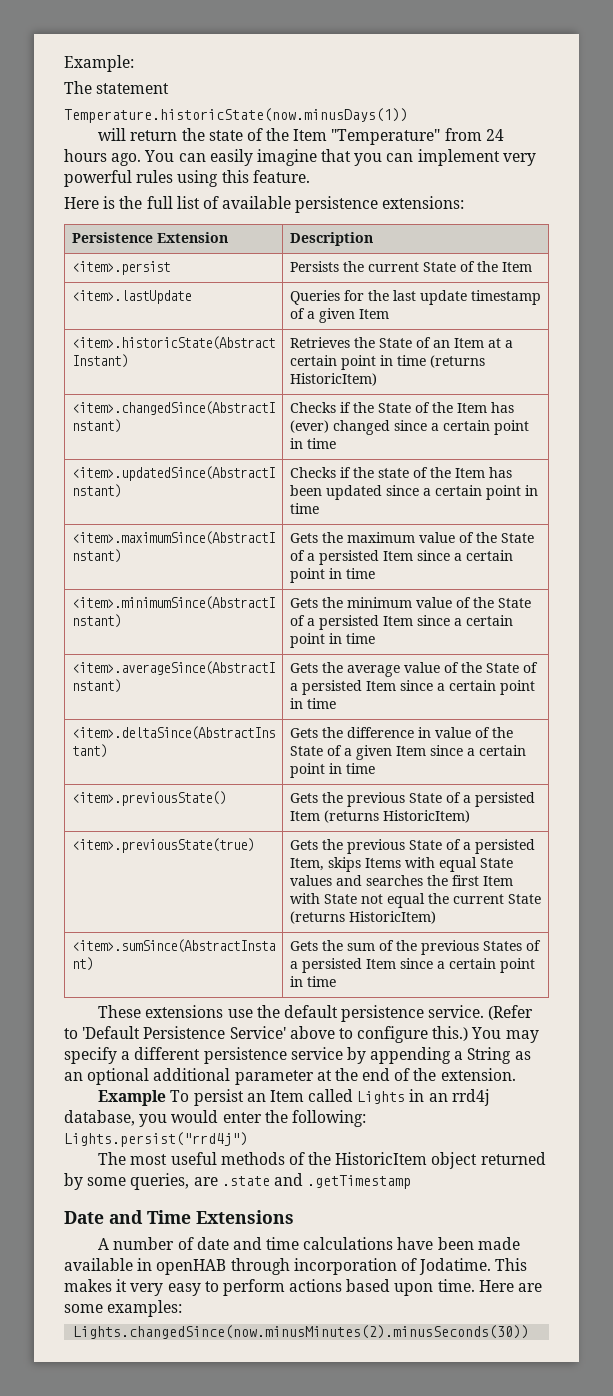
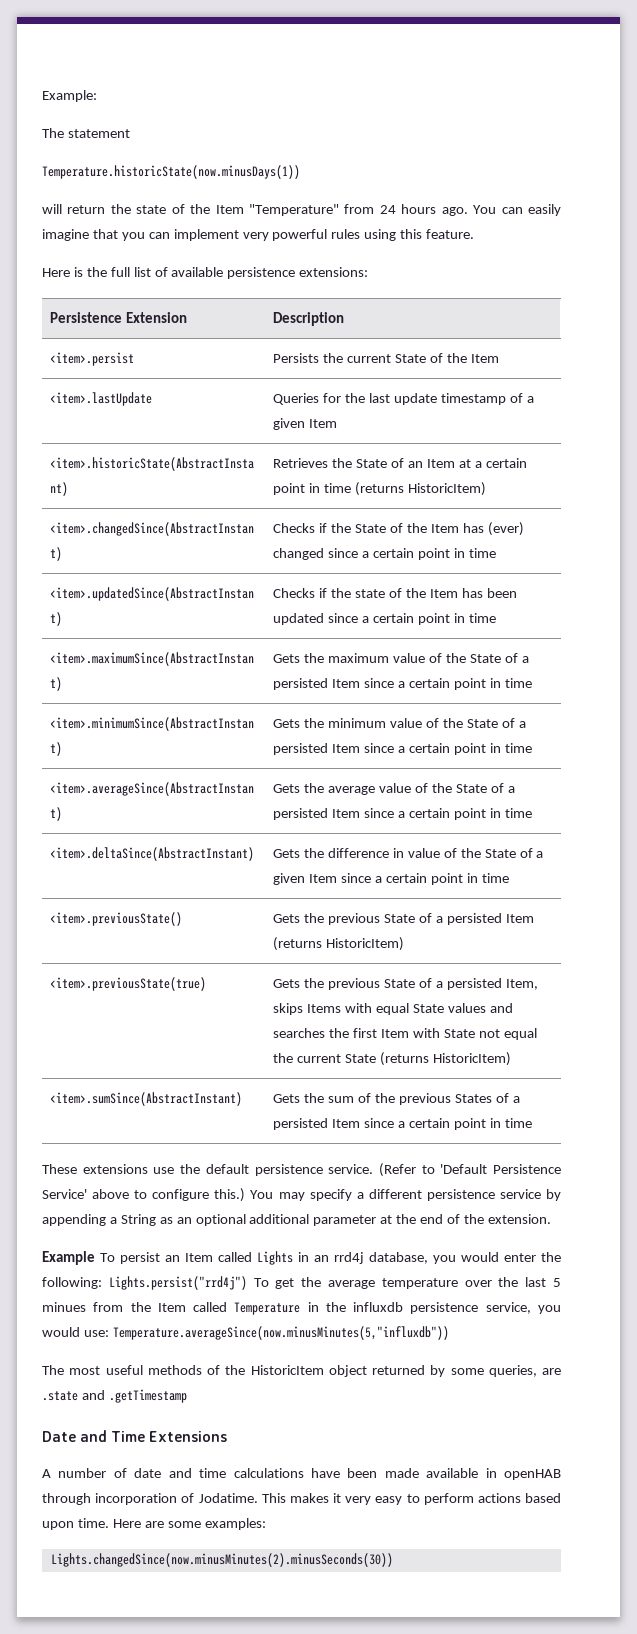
- Example To persist an Item called Lights in an rrd4j database, you would enter the following: Lights.persist("rrd4j")
+ Example To persist an Item called Lights in an rrd4j database, you would enter the following: Lights.persist("rrd4j") To get the average temperature over the last 5 minues from the Item called Temperature in the influxdb persistence service, you would use: Temperature.averageSince(now.minusMinutes(5,"influxdb"))

